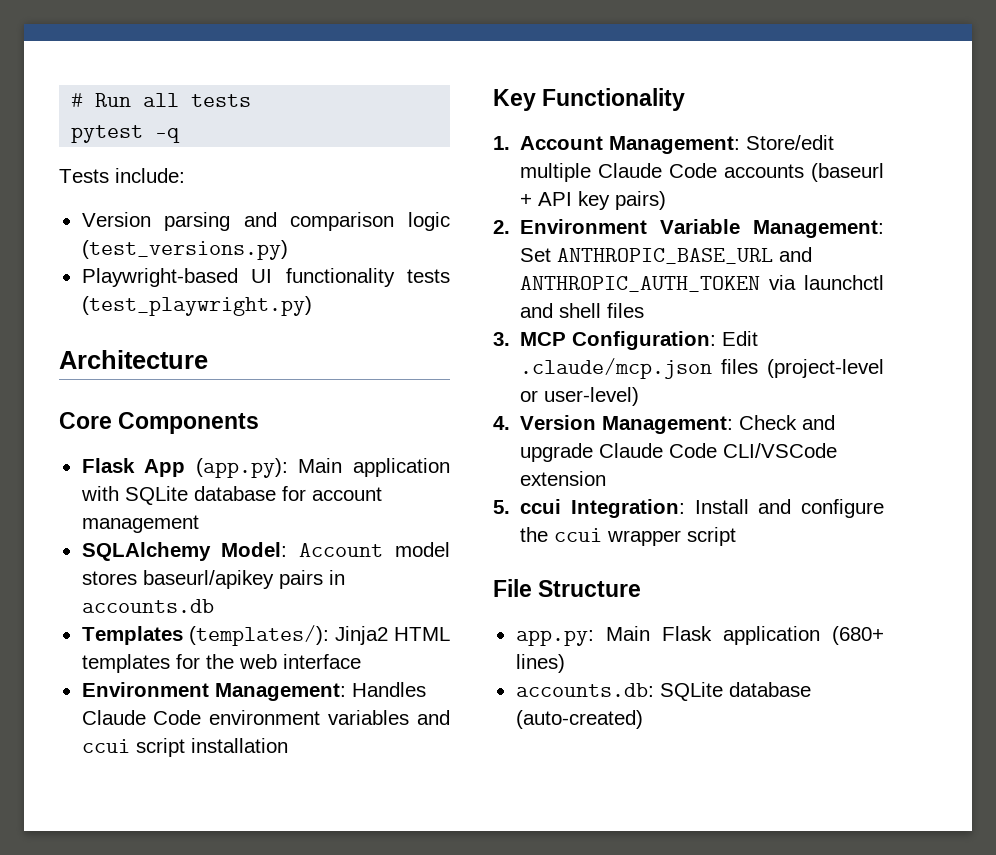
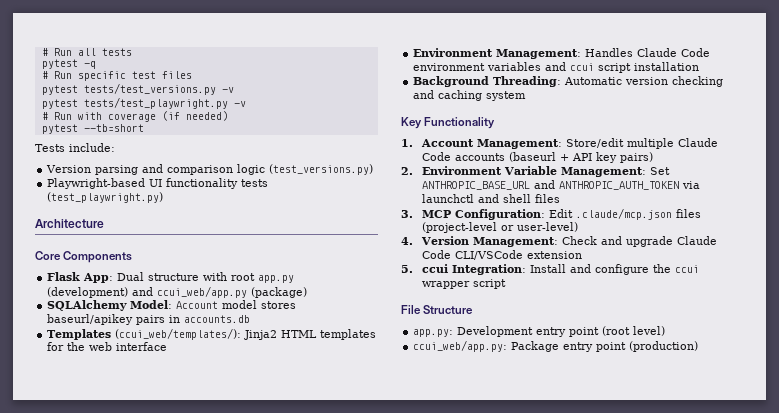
+ # Run specific test files
+ pytest tests/test_versions.py -v
+ pytest tests/test_playwright.py -v
+ # Run with coverage (if needed)
+ pytest --tb=short
- Flask App (app.py): Main application with SQLite database for account management
+ Flask App: Dual structure with root app.py (development) and ccui_web/app.py (package)
- Templates (templates/): Jinja2 HTML templates for the web interface
+ Templates (ccui_web/templates/): Jinja2 HTML templates for the web interface
+ Background Threading: Automatic version checking and caching system
- app.py: Main Flask application (680+ lines)
- accounts.db: SQLite database (auto-created)
+ app.py: Development entry point (root level)
+ ccui_web/app.py: Package entry point (production)

